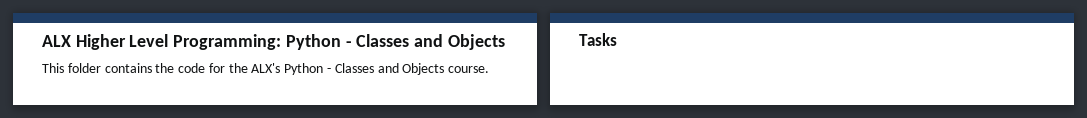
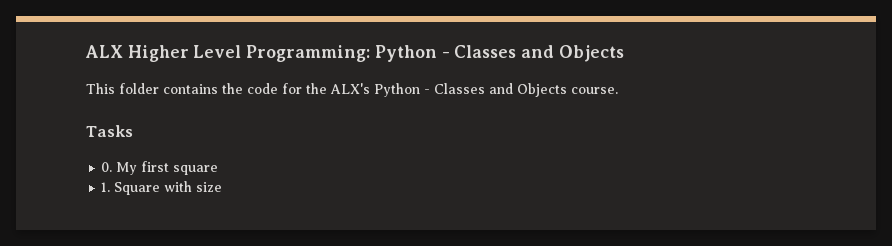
+ 0. My first square
+ 1. Square with size

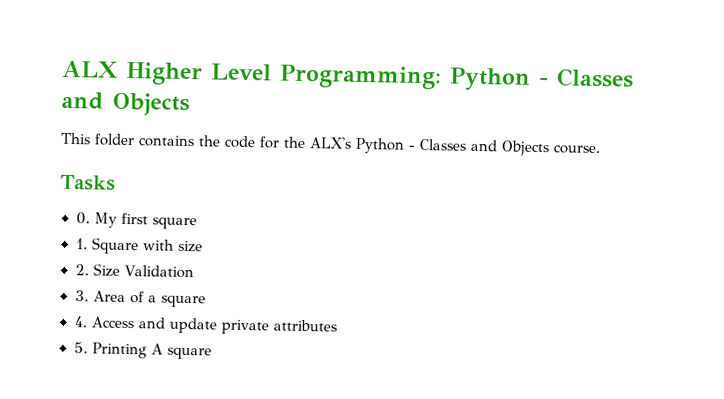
+ 2. Size Validation
+ 3. Area of a square
+ 4. Access and update private attributes
+ 5. Printing A square

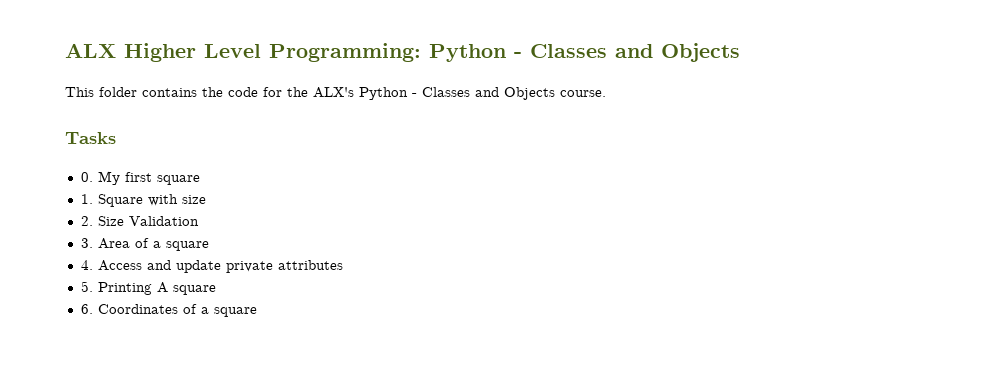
+ 6. Coordinates of a square

